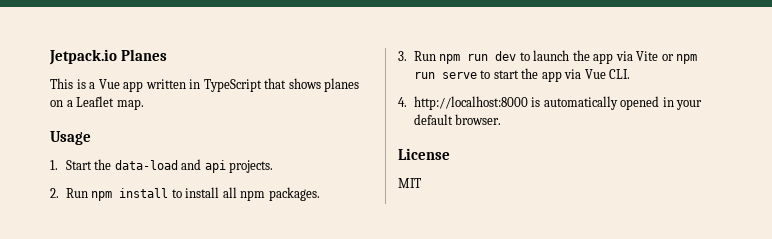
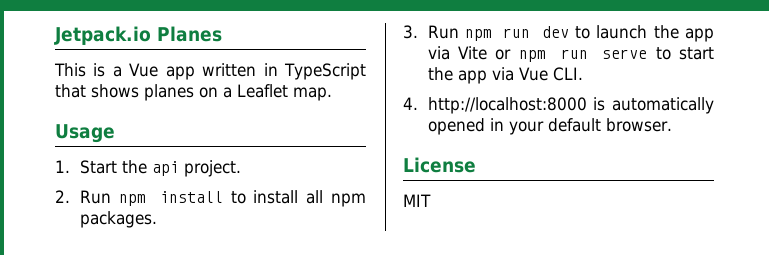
- 1. Start the data-load and api projects.
+ 1. Start the api project.

